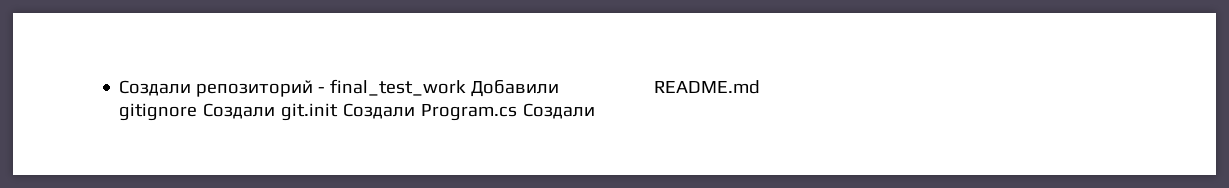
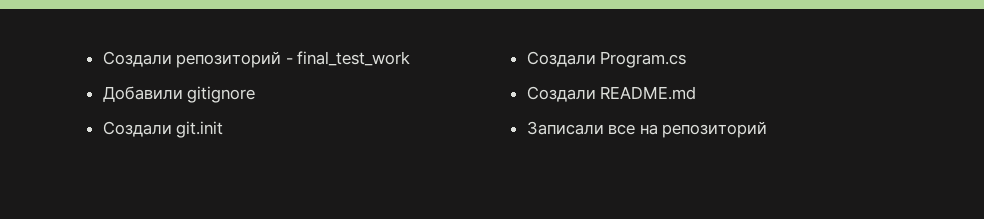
- Создали репозиторий - final_test_work Добавили gitignore Создали git.init Cоздали Program.cs Создали README.md
+ Создали репозиторий - final_test_work
+ Добавили gitignore
+ Создали git.init
+ Cоздали Program.cs
+ Создали README.md
+ Записали все на репозиторий

